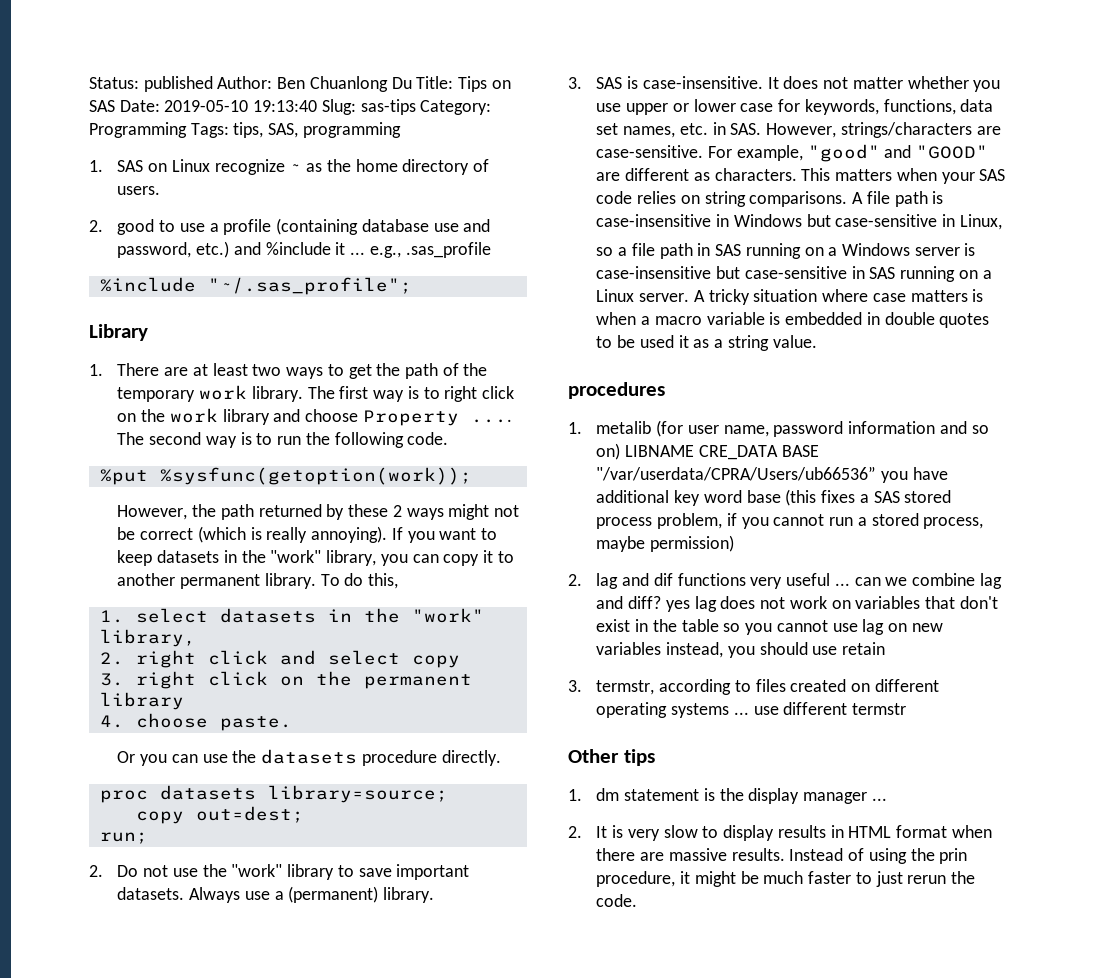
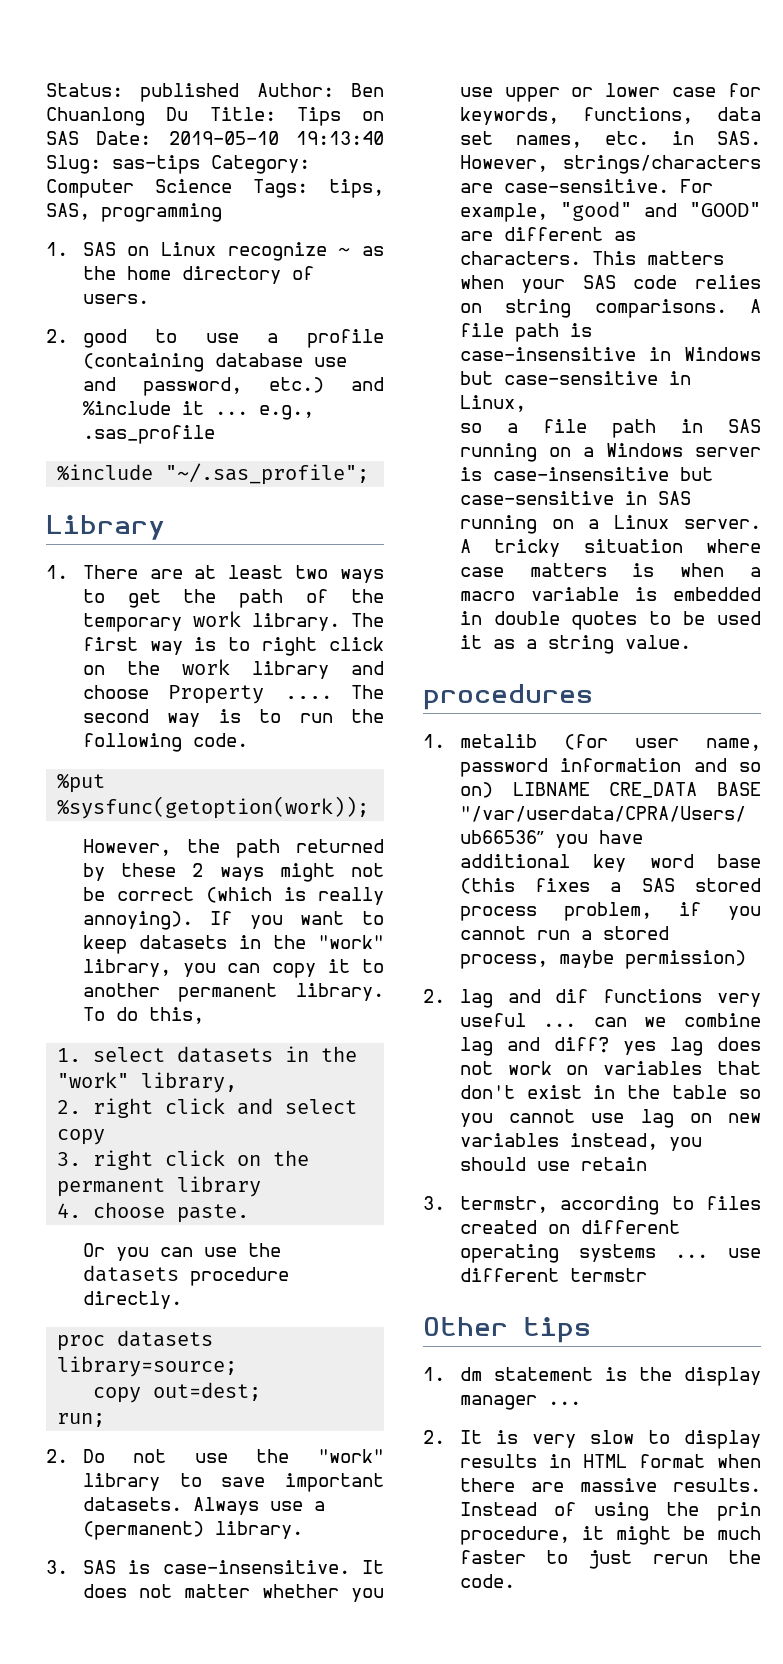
- Status: published Author: Ben Chuanlong Du Title: Tips on SAS Date: 2019-05-10 19:13:40 Slug: sas-tips Category: Programming Tags: tips, SAS, programming
+ Status: published Author: Ben Chuanlong Du Title: Tips on SAS Date: 2019-05-10 19:13:40 Slug: sas-tips Category: Computer Science Tags: tips, SAS, programming

